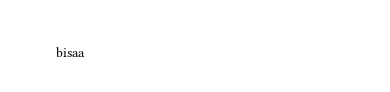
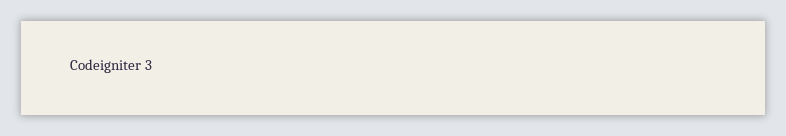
- bisaa
+ Codeigniter 3

